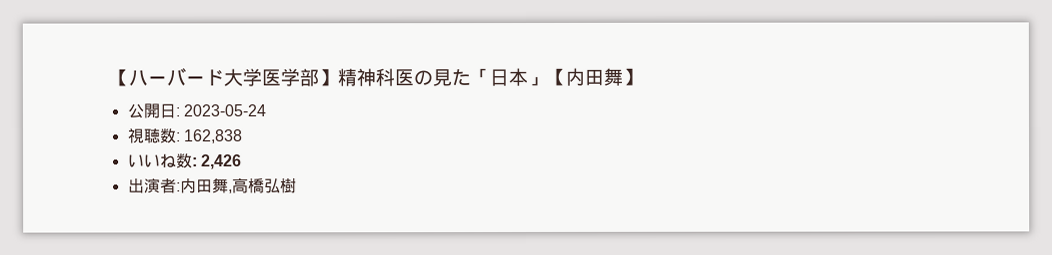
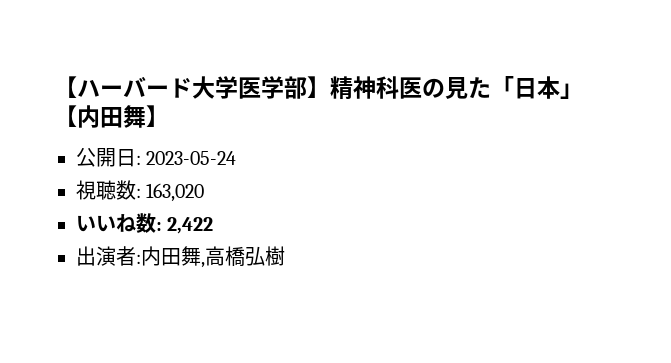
- 視聴数: 162,838
+ 視聴数: 163,020
- いいね数: 2,426
+ いいね数: 2,422

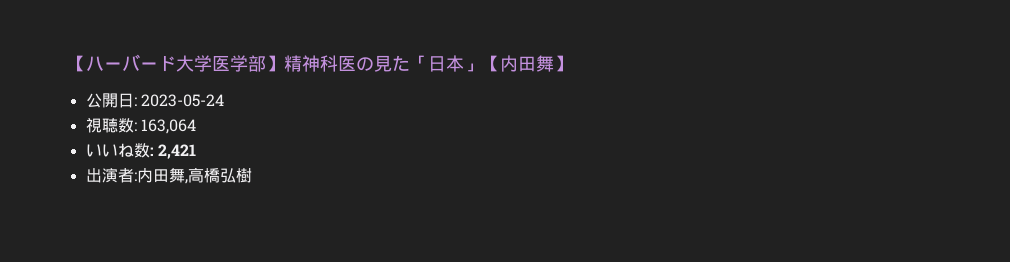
- 視聴数: 163,020
+ 視聴数: 163,064
- いいね数: 2,422
+ いいね数: 2,421

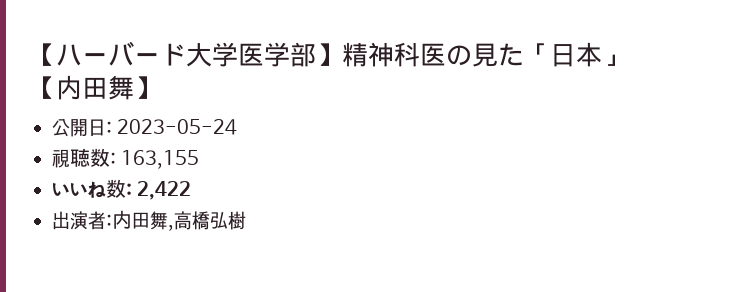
- 視聴数: 163,064
+ 視聴数: 163,155
- いいね数: 2,421
+ いいね数: 2,422

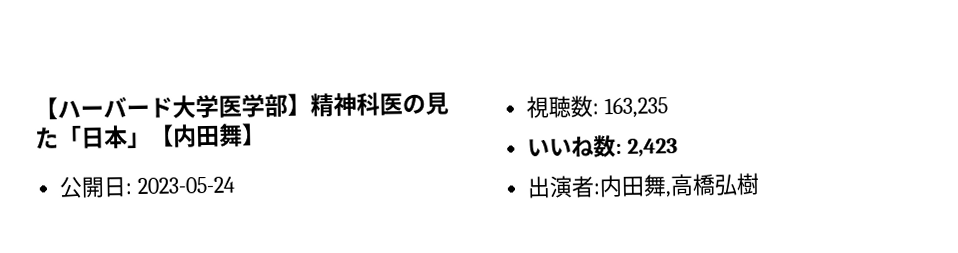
- 視聴数: 163,155
+ 視聴数: 163,235
- いいね数: 2,422
+ いいね数: 2,423

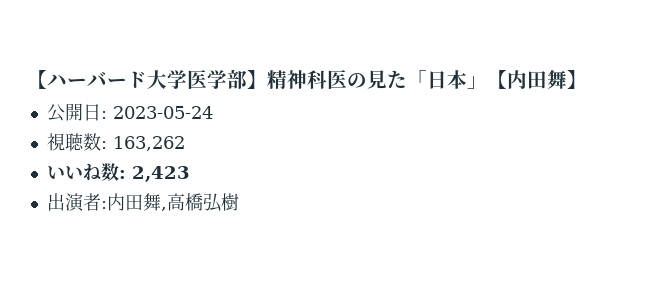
- 視聴数: 163,235
+ 視聴数: 163,262

